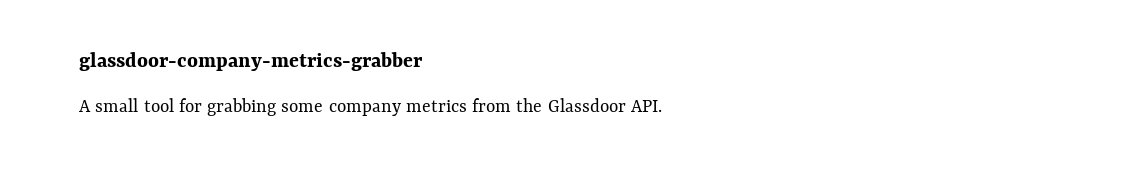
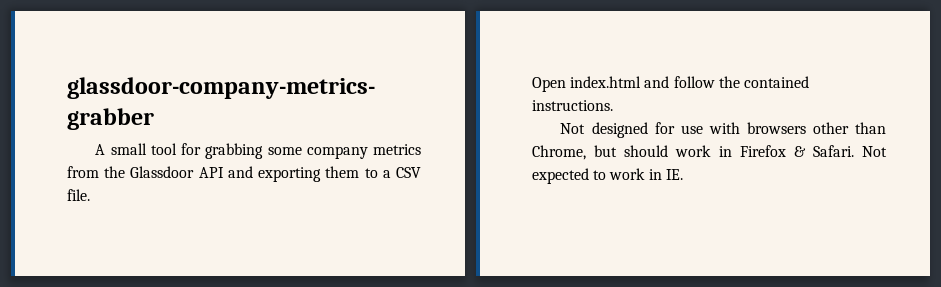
- A small tool for grabbing some company metrics from the Glassdoor API.
+ A small tool for grabbing some company metrics from the Glassdoor API and exporting them to a CSV file.
+ Open index.html and follow the contained instructions.
+ Not designed for use with browsers other than Chrome, but should work in Firefox & Safari. Not expected to work in IE.

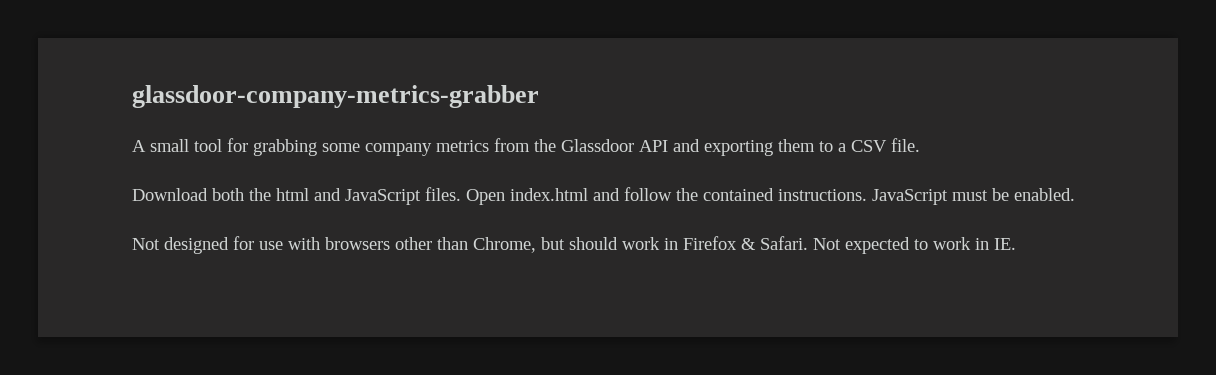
+ Download both the html and JavaScript files.
+ JavaScript must be enabled.

